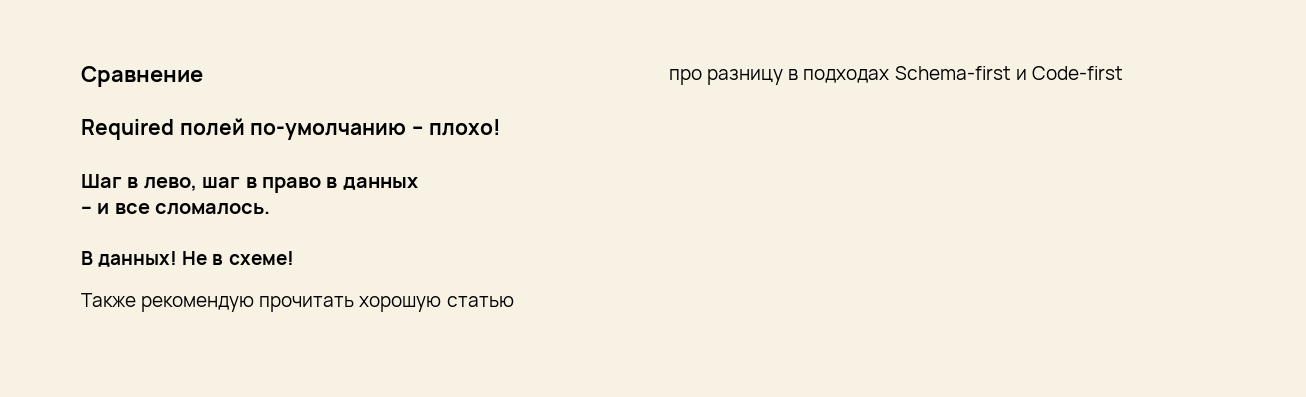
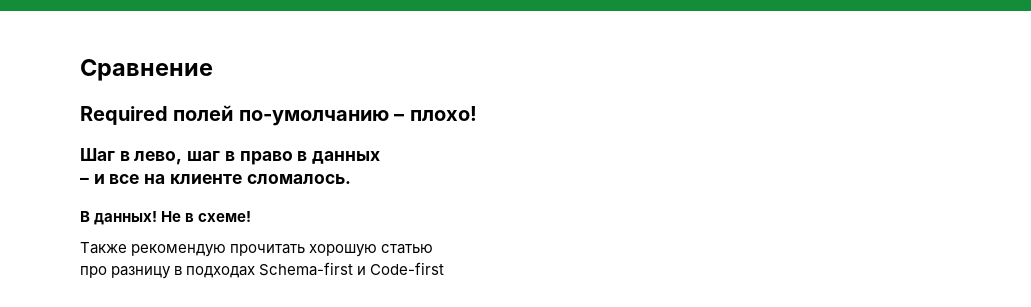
- – и все сломалось.
+ – и все на клиенте сломалось.

